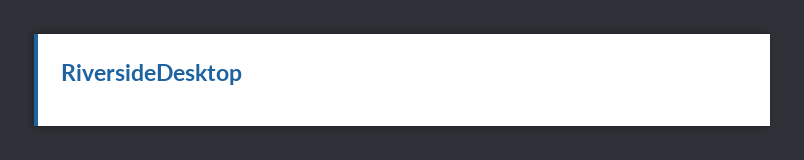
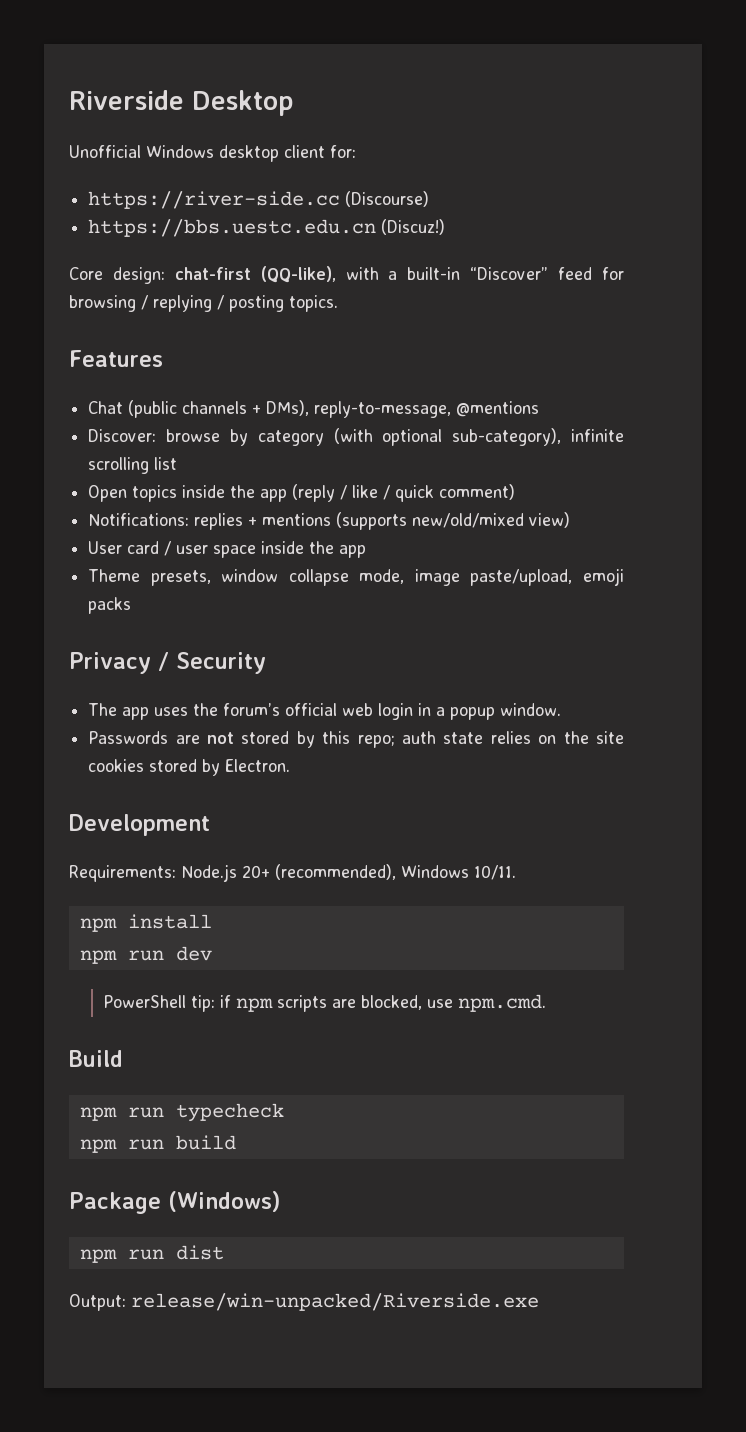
- RiversideDesktop
+ Riverside Desktop
+ Unofficial Windows desktop client for:
+ https://river-side.cc (Discourse)
+ https://bbs.uestc.edu.cn (Discuz!)
+ Core design: chat-first (QQ-like), with a built-in “Discover” feed for browsing / replying / posting topics.
+ Features
+ Chat (public channels + DMs), reply-to-message, @mentions
+ Discover: browse by category (with optional sub-category), infinite scrolling list
+ Open topics inside the app (reply / like / quick comment)
+ Notifications: replies + mentions (supports new/old/mixed view)
+ User card / user space inside the app
+ Theme presets, window collapse mode, image paste/upload, emoji packs
+ Privacy / Security
+ The app uses the forum’s official web login in a popup window.
+ Passwords are not stored by this repo; auth state relies on the site cookies stored by Electron.
+ Development
+ Requirements: Node.js 20+ (recommended), Windows 10/11.
+ npm install
+ npm run dev
+ PowerShell tip: if npm scripts are blocked, use npm.cmd.
+ Build
+ npm run typecheck
+ npm run build
+ Package (Windows)
+ npm run dist
+ Output: release/win-unpacked/Riverside.exe

